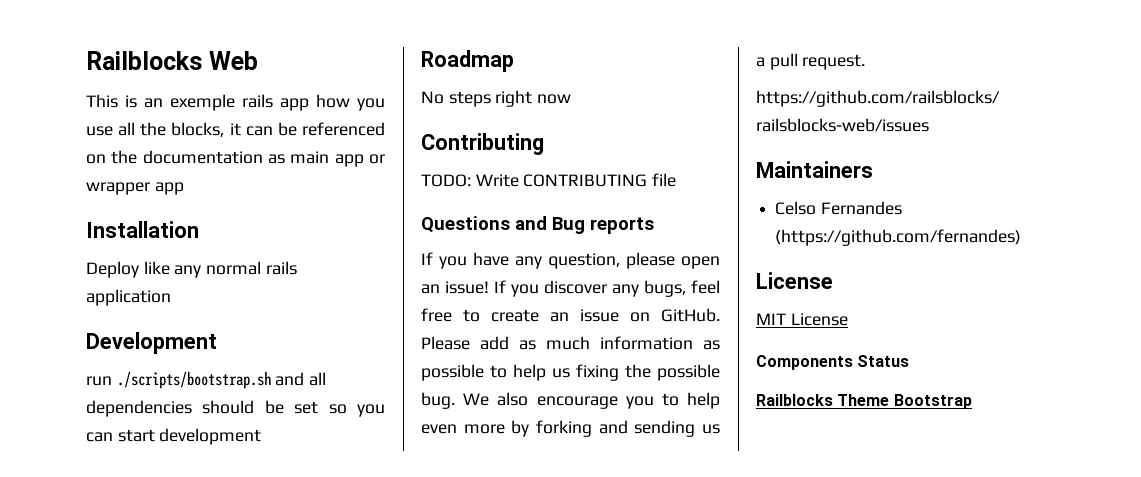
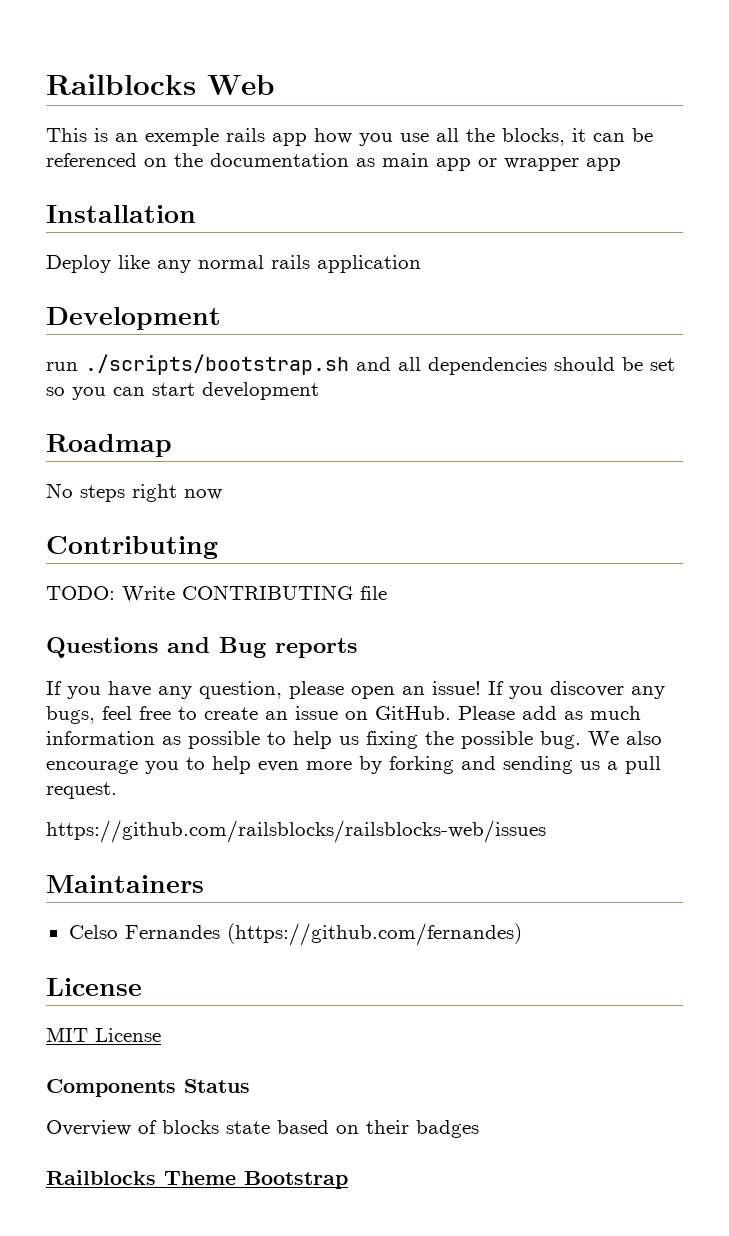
+ Overview of blocks state based on their badges

